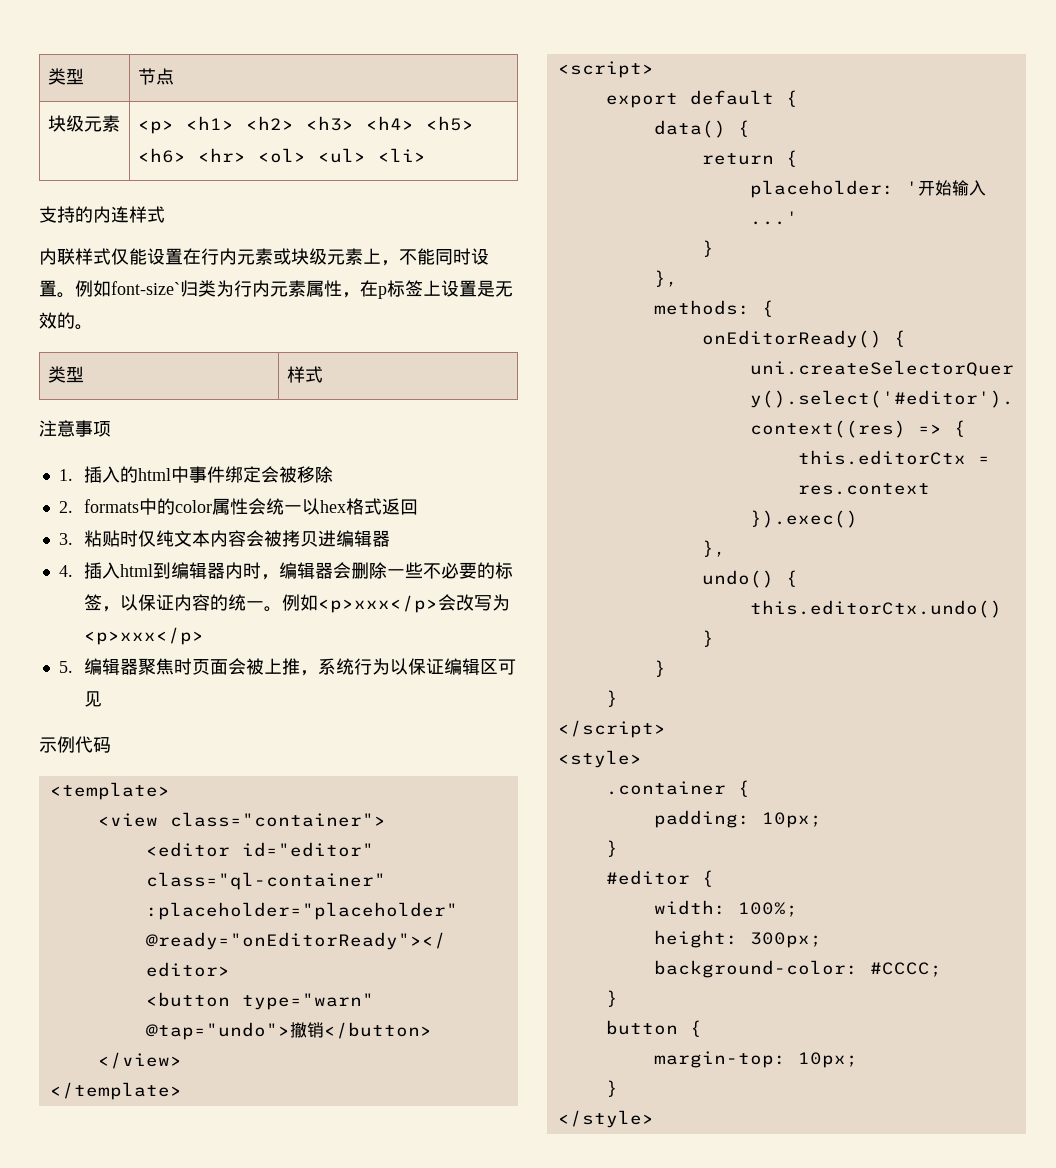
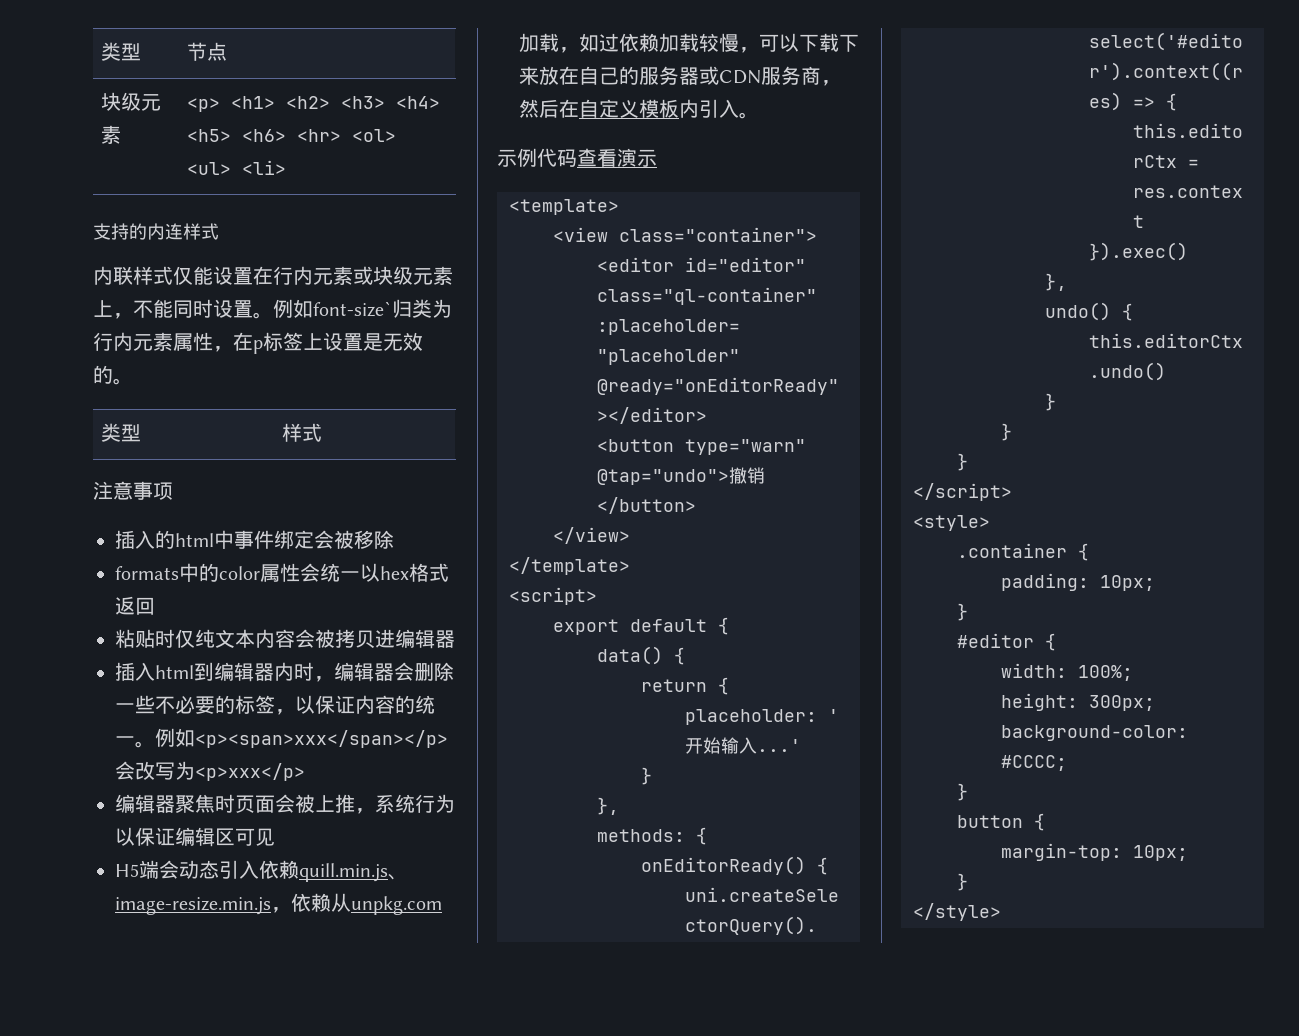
- 1.插入的html中事件绑定会被移除
+ 插入的html中事件绑定会被移除
- 2. formats中的color属性会统一以hex格式返回
+ formats中的color属性会统一以hex格式返回
- 3.粘贴时仅纯文本内容会被拷贝进编辑器
+ 粘贴时仅纯文本内容会被拷贝进编辑器
- 4.插入html到编辑器内时，编辑器会删除一些不必要的标签，以保证内容的统一。
+ 插入html到编辑器内时，编辑器会删除一些不必要的标签，以保证内容的统一。
- 例如<p>xxx</p>会改写为<p>xxx</p>
+ 例如<p><span>xxx</span></p>会改写为<p>xxx</p>
- 5.编辑器聚焦时页面会被上推，系统行为以保证编辑区可见
+ 编辑器聚焦时页面会被上推，系统行为以保证编辑区可见
+ H5端会动态引入依赖quill.min.js、image-resize.min.js，依赖从unpkg.com加载，如过依赖加载较慢，可以下载下来放在自己的服务器或CDN服务商，然后在自定义模板内引入。
- 示例代码
+ 示例代码查看演示

